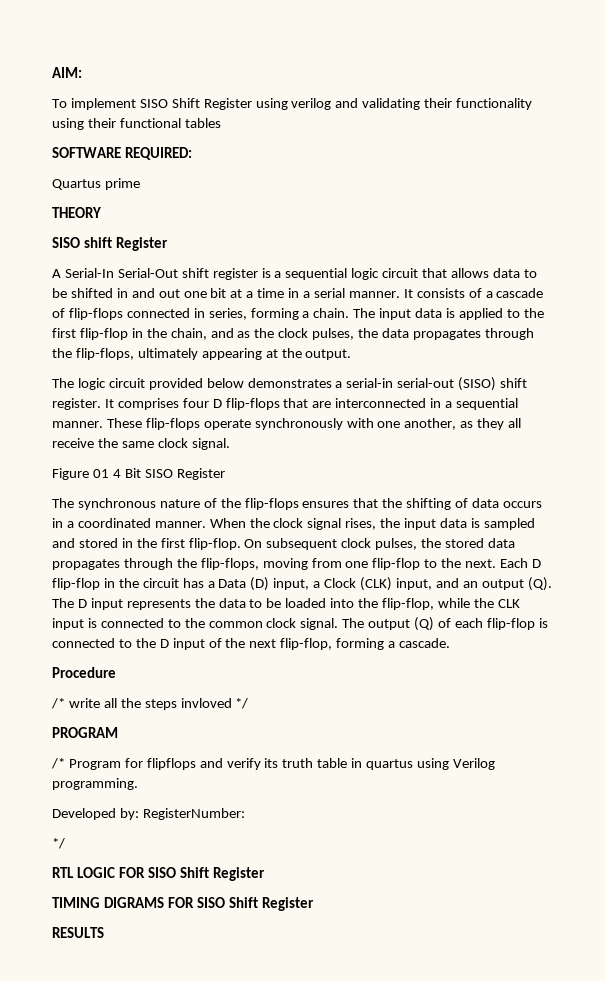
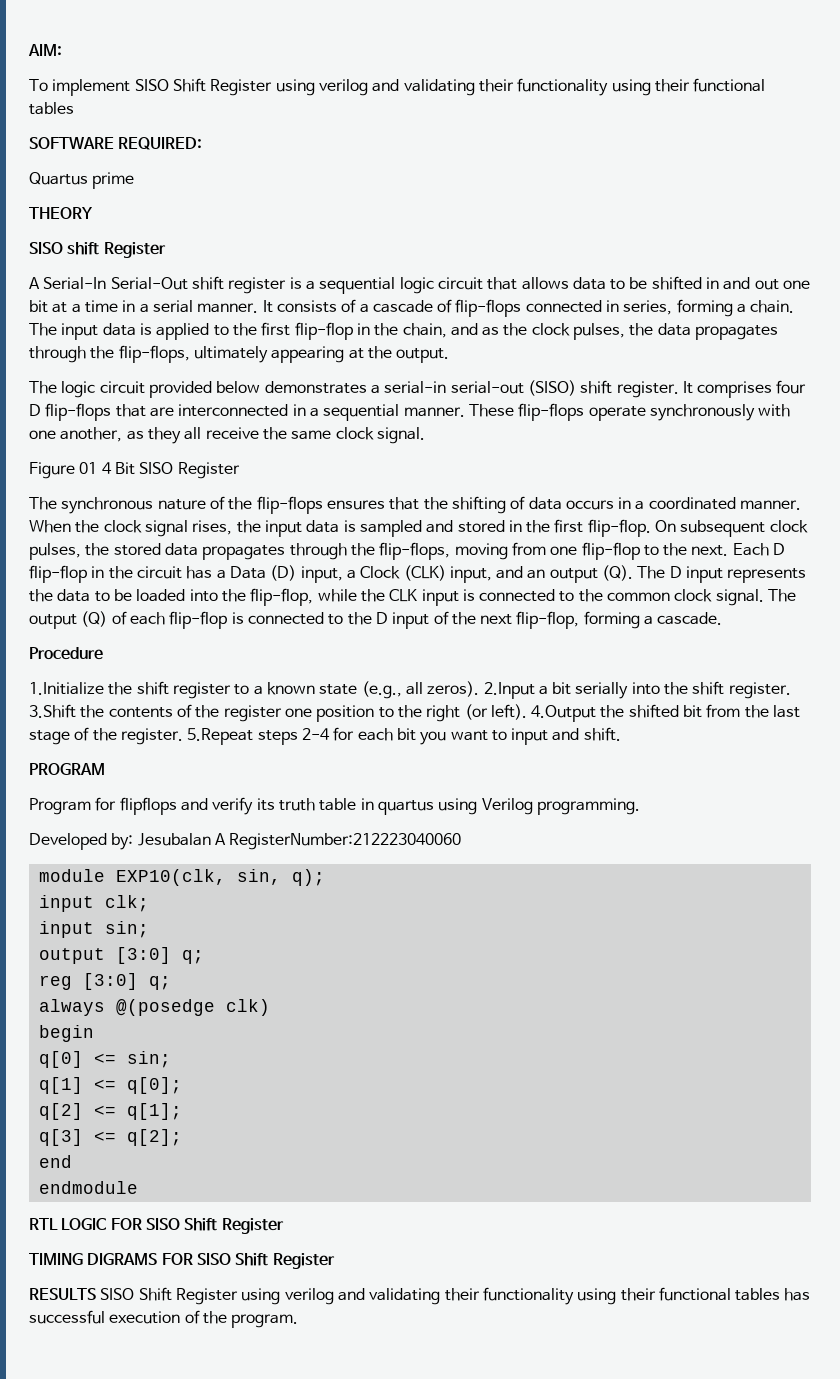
- /* write all the steps invloved */
+ 1.Initialize the shift register to a known state (e.g., all zeros). 2.Input a bit serially into the shift register. 3.Shift the contents of the register one position to the right (or left). 4.Output the shifted bit from the last stage of the register. 5.Repeat steps 2-4 for each bit you want to input and shift.
- /* Program for flipflops and verify its truth table in quartus using Verilog programming.
+ Program for flipflops and verify its truth table in quartus using Verilog programming.
- Developed by: RegisterNumber:
- */
+ Developed by: Jesubalan A RegisterNumber:212223040060
+ module EXP10(clk, sin, q);
+ input clk;
+ input sin;
+ output [3:0] q;
+ reg [3:0] q;
+ always @(posedge clk)
+ begin
+ q[0] <= sin;
+ q[1] <= q[0];
+ q[2] <= q[1];
+ q[3] <= q[2];
+ end
+ endmodule
- RESULTS
+ RESULTS SISO Shift Register using verilog and validating their functionality using their functional tables has successful execution of the program.

